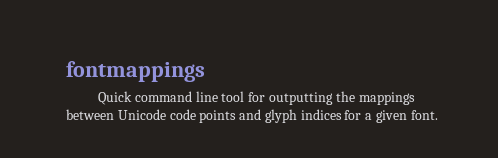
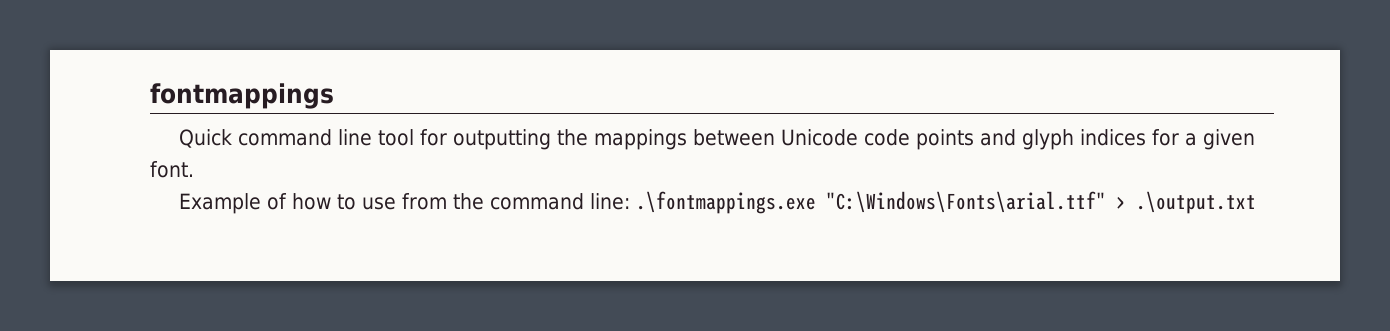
+ Example of how to use from the command line: .\fontmappings.exe "C:\Windows\Fonts\arial.ttf" > .\output.txt

